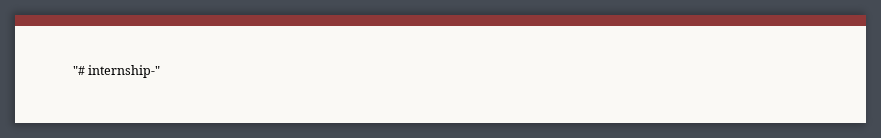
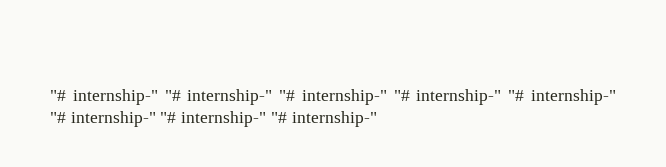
- "# internship-"
+ "# internship-" "# internship-" "# internship-" "# internship-" "# internship-" "# internship-" "# internship-" "# internship-"

